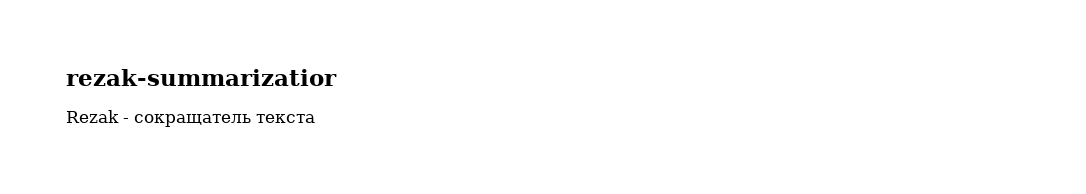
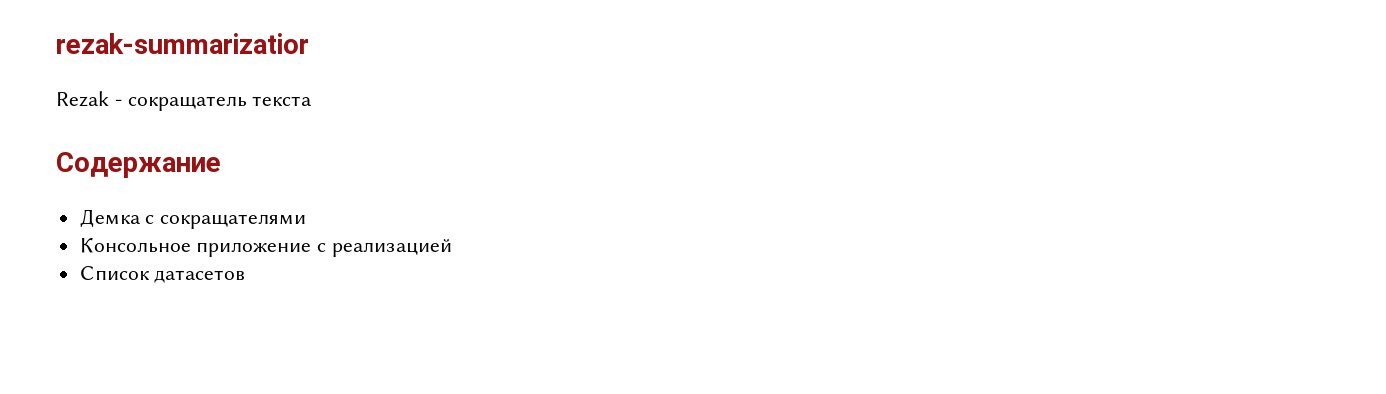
+ Содержание
+ Демка с сокращателями
+ Консольное приложение с реализацией
+ Список датасетов

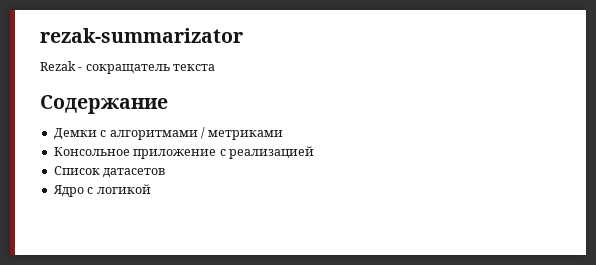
- rezak-summarizatior
+ rezak-summarizator
- Демка с сокращателями
+ Демки с алгоритмами / метриками
+ Ядро с логикой

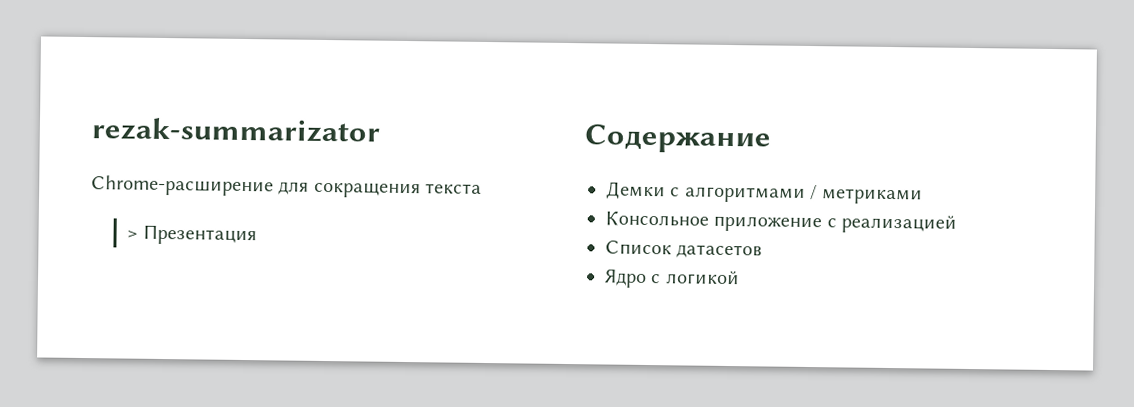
- Rezak - сокращатель текста
+ Chrome-расширение для сокращения текста
+ > Презентация

